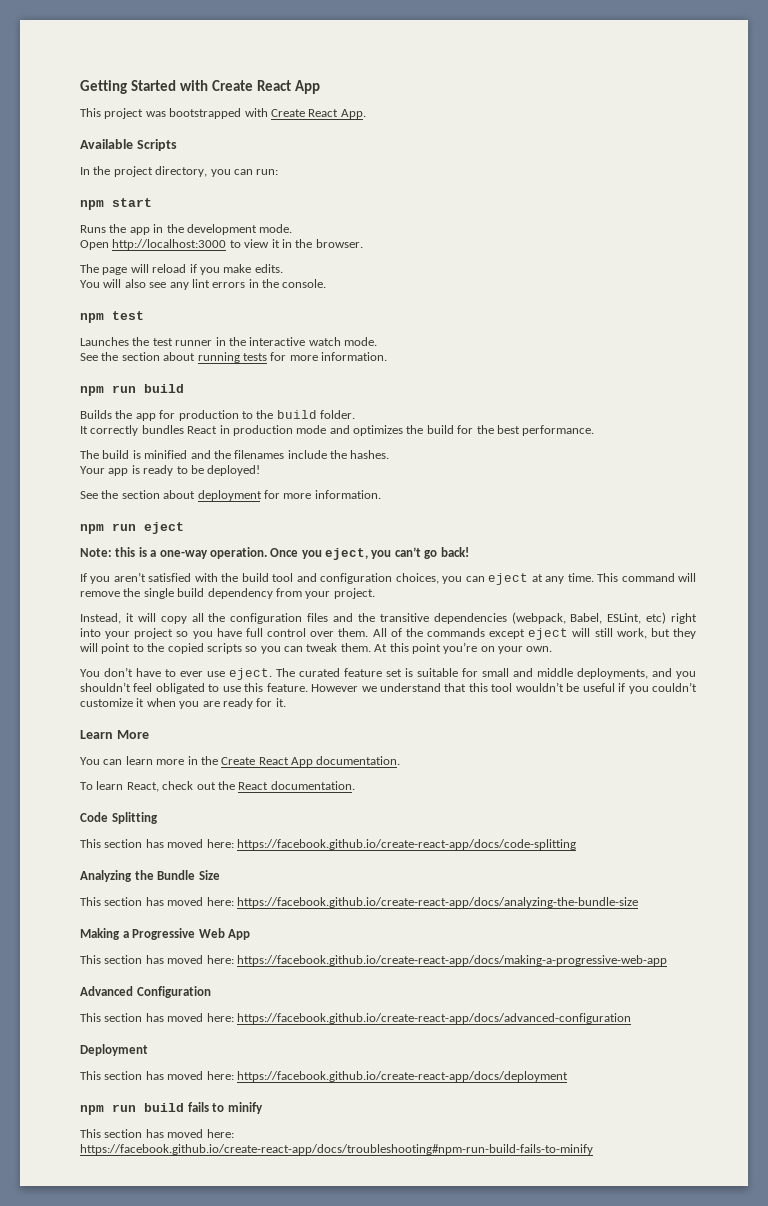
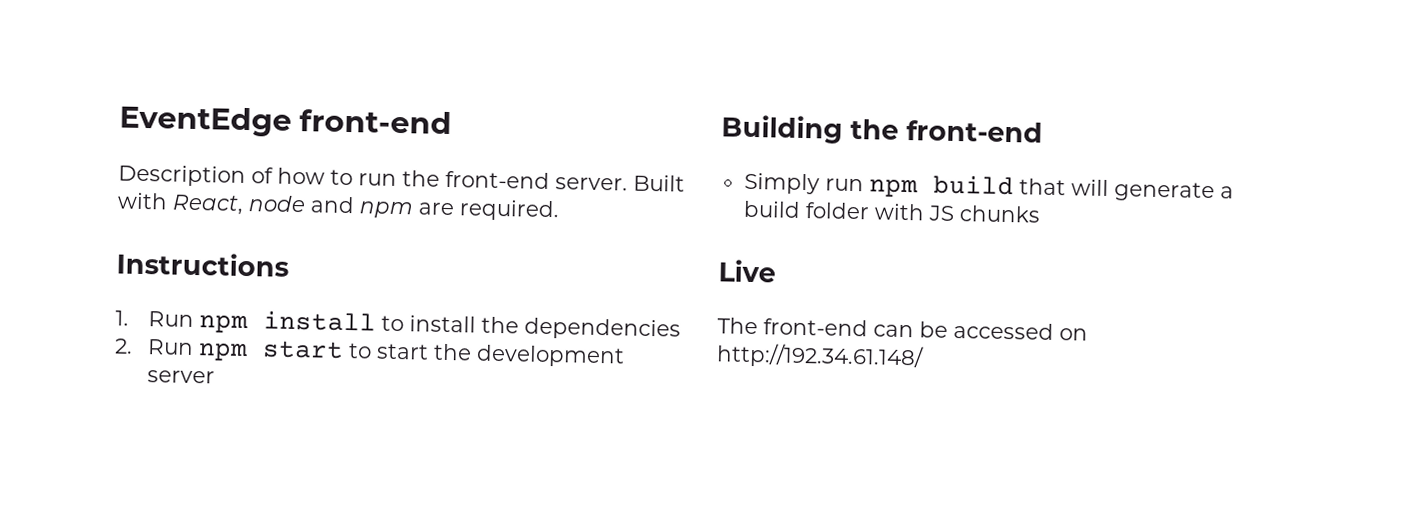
- Getting Started with Create React App
- This project was bootstrapped with Create React App.
- Available Scripts
- In the project directory, you can run:
- npm start
- Runs the app in the development mode.
- Open http://localhost:3000 to view it in the browser.
- The page will reload if you make edits.
- You will also see any lint errors in the console.
- npm test
- Launches the test runner in the interactive watch mode.
- See the section about running tests for more information.
- npm run build
- Builds the app for production to the build folder.
- It correctly bundles React in production mode and optimizes the build for the best performance.
- The build is minified and the filenames include the hashes.
- Your app is ready to be deployed!
- See the section about deployment for more information.
- npm run eject
- Note: this is a one-way operation. Once you eject, you can’t go back!
- If you aren’t satisfied with the build tool and configuration choices, you can eject at any time. This command will remove the single build dependency from your project.
- Instead, it will copy all the configuration files and the transitive dependencies (webpack, Babel, ESLint, etc) right into your project so you have full control over them. All of the commands except eject will still work, but they will point to the copied scripts so you can tweak them. At this point you’re on your own.
- You don’t have to ever use eject. The curated feature set is suitable for small and middle deployments, and you shouldn’t feel obligated to use this feature. However we understand that this tool wouldn’t be useful if you couldn’t customize it when you are ready for it.
- Learn More
- You can learn more in the Create React App documentation.
- To learn React, check out the React documentation.
- Code Splitting
- This section has moved here: https://facebook.github.io/create-react-app/docs/code-splitting
- Analyzing the Bundle Size
- This section has moved here: https://facebook.github.io/create-react-app/docs/analyzing-the-bundle-size
- Making a Progressive Web App
- This section has moved here: https://facebook.github.io/create-react-app/docs/making-a-progressive-web-app
- Advanced Configuration
- This section has moved here: https://facebook.github.io/create-react-app/docs/advanced-configuration
- Deployment
- This section has moved here: https://facebook.github.io/create-react-app/docs/deployment
- npm run build fails to minify
- This section has moved here: https://facebook.github.io/create-react-app/docs/troubleshooting#npm-run-build-fails-to-minify
+ EventEdge front-end
+ Description of how to run the front-end server. Built with React, node and npm are required.
+ Instructions
+ 1. Run npm install to install the dependencies
+ 2. Run npm start to start the development server
+ Building the front-end
+ Simply run npm build that will generate a build folder with JS chunks
+ Live
+ The front-end can be accessed on http://192.34.61.148/

